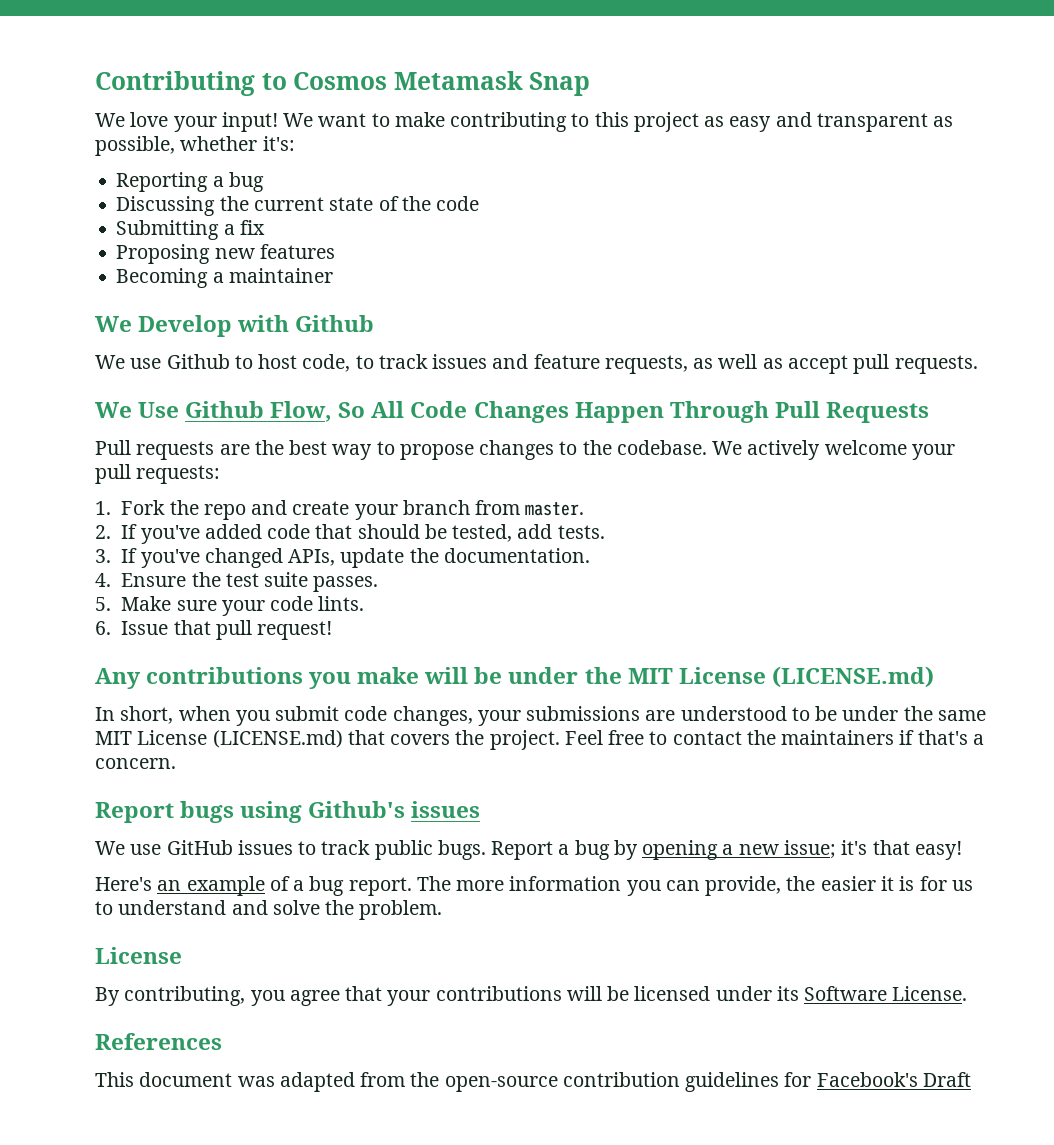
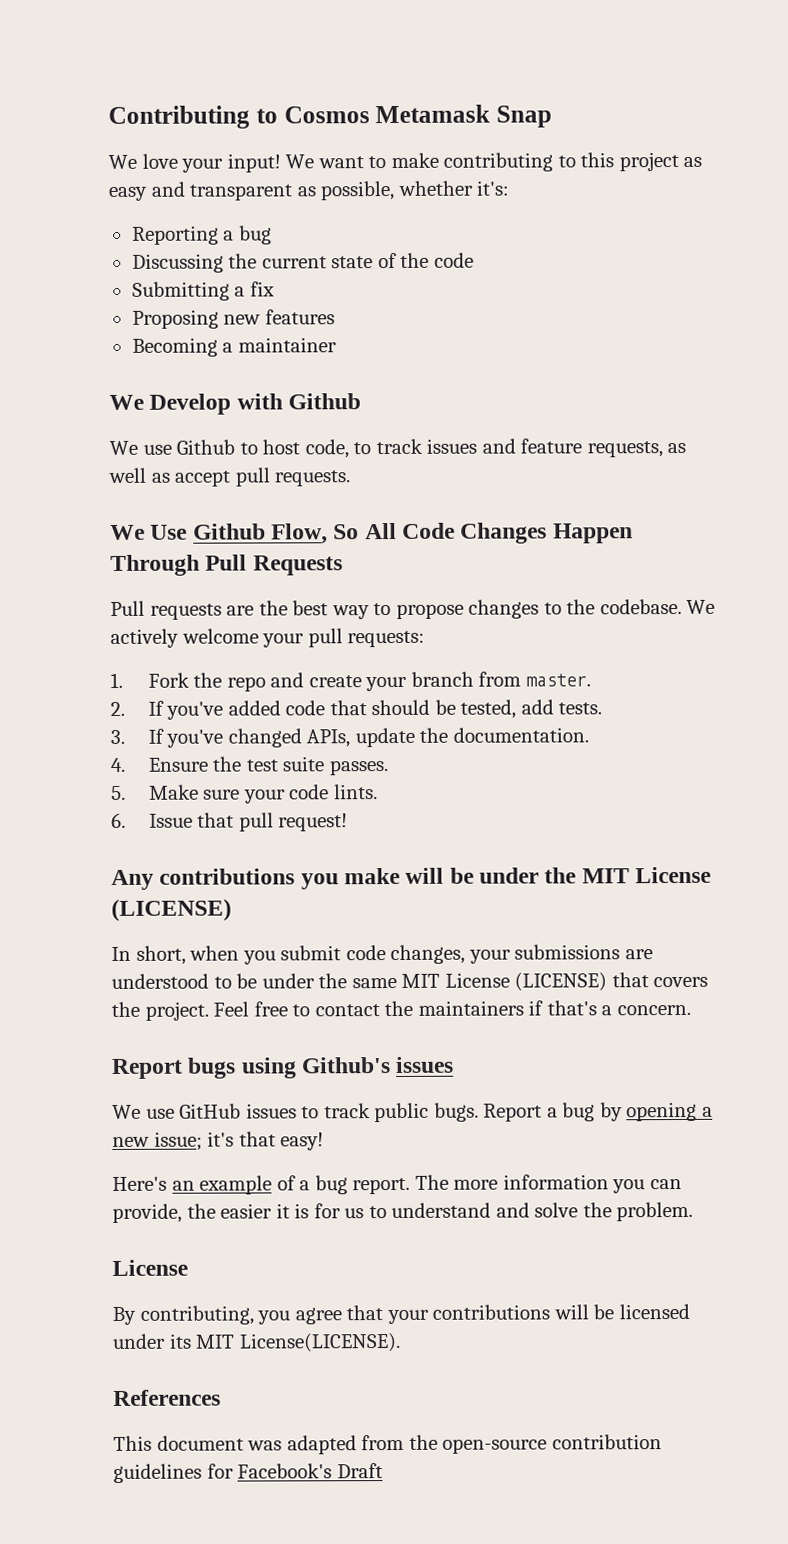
- Any contributions you make will be under the MIT License (LICENSE.md)
+ Any contributions you make will be under the MIT License (LICENSE)
- In short, when you submit code changes, your submissions are understood to be under the same MIT License (LICENSE.md) that covers the project.
+ In short, when you submit code changes, your submissions are understood to be under the same MIT License (LICENSE) that covers the project.
- By contributing, you agree that your contributions will be licensed under its Software License.
+ By contributing, you agree that your contributions will be licensed under its MIT License(LICENSE).

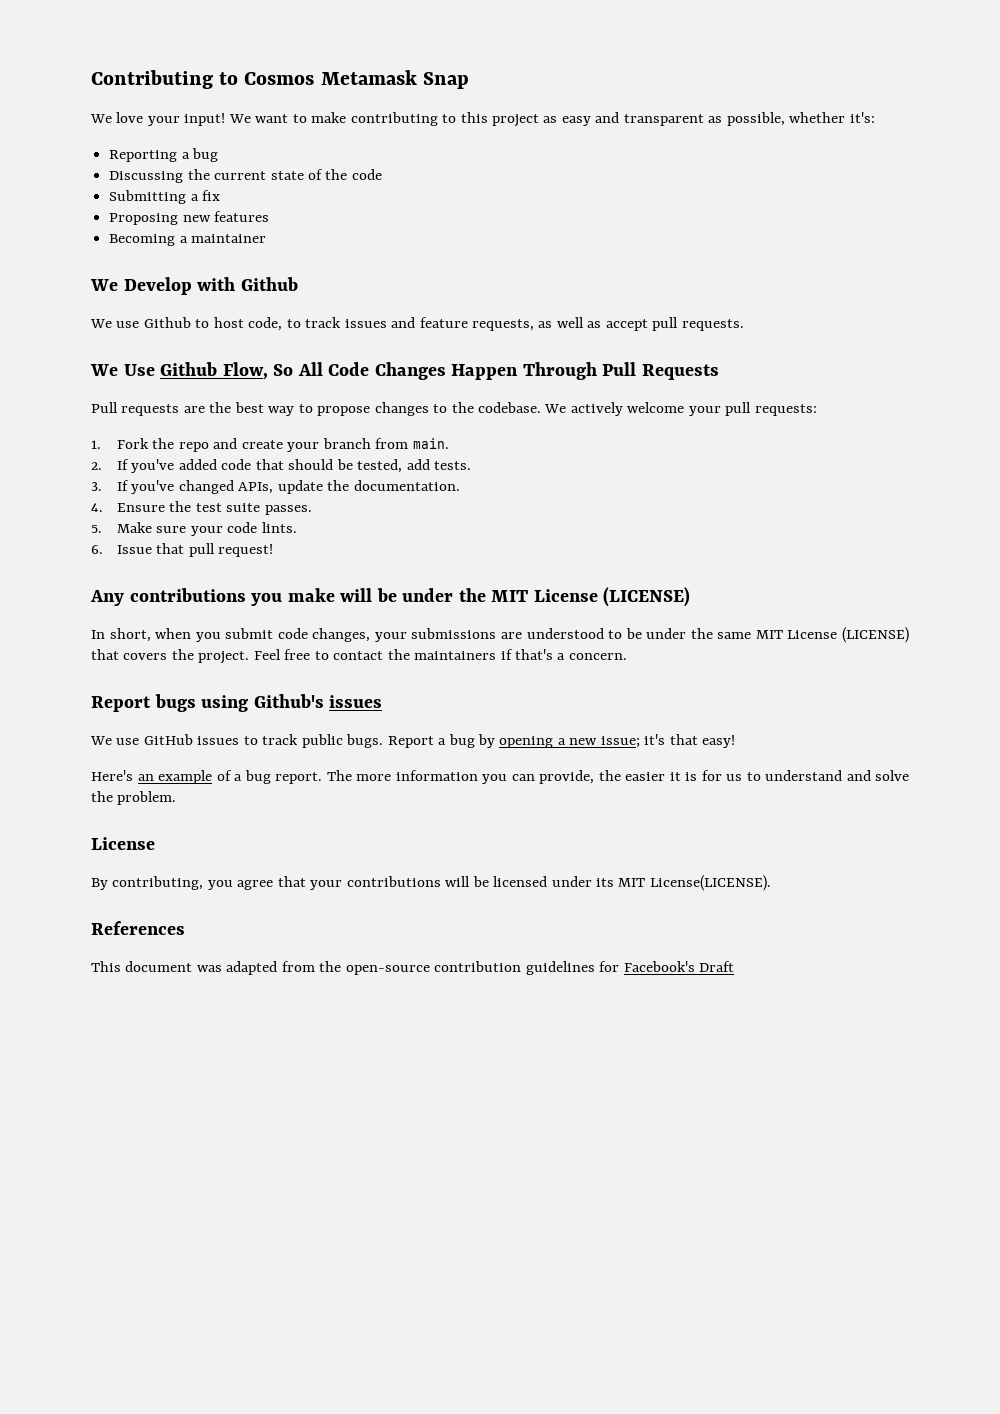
- 1. Fork the repo and create your branch from master.
+ 1. Fork the repo and create your branch from main.

